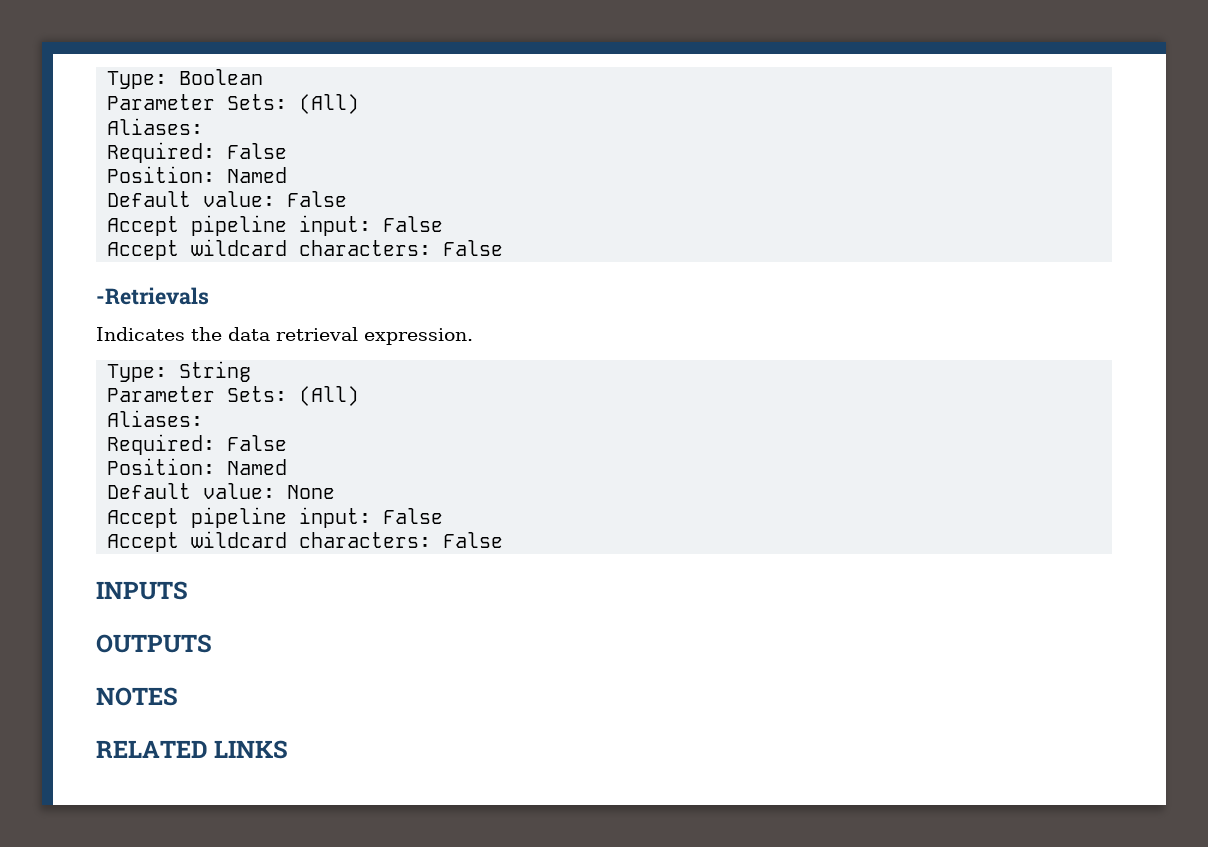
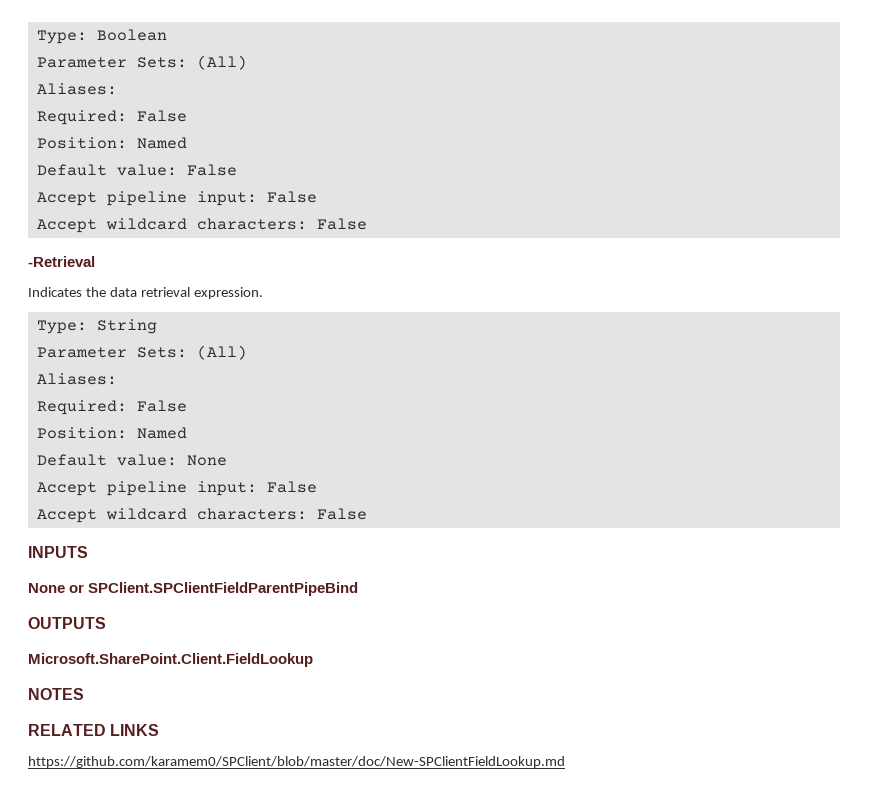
- -Retrievals
+ -Retrieval
+ None or SPClient.SPClientFieldParentPipeBind
+ Microsoft.SharePoint.Client.FieldLookup
+ https://github.com/karamem0/SPClient/blob/master/doc/New-SPClientFieldLookup.md

